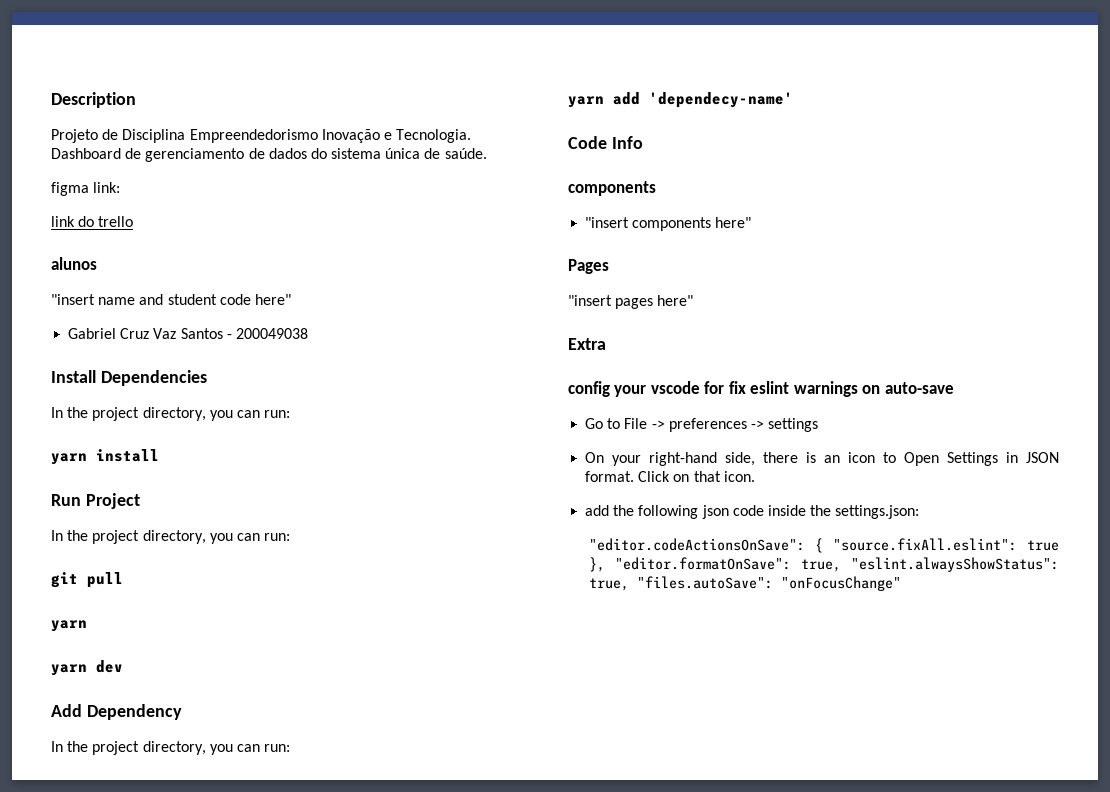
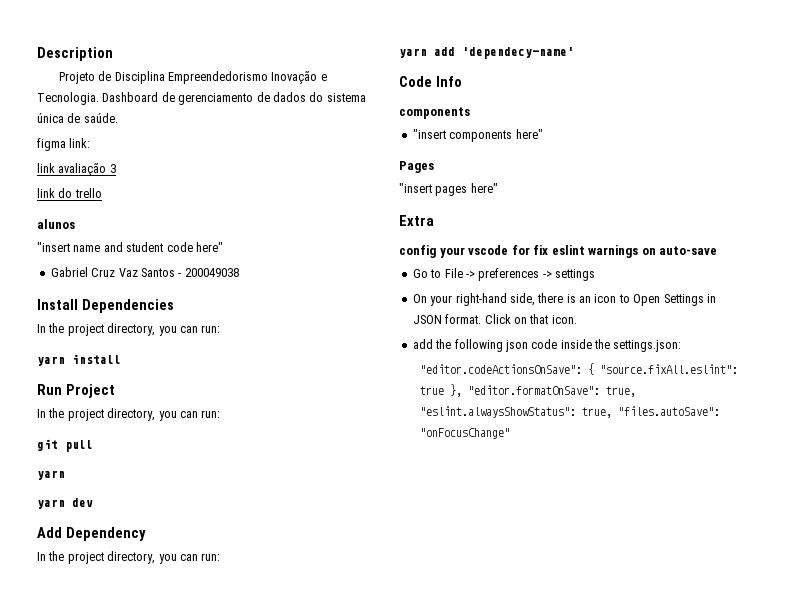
+ link avaliação 3

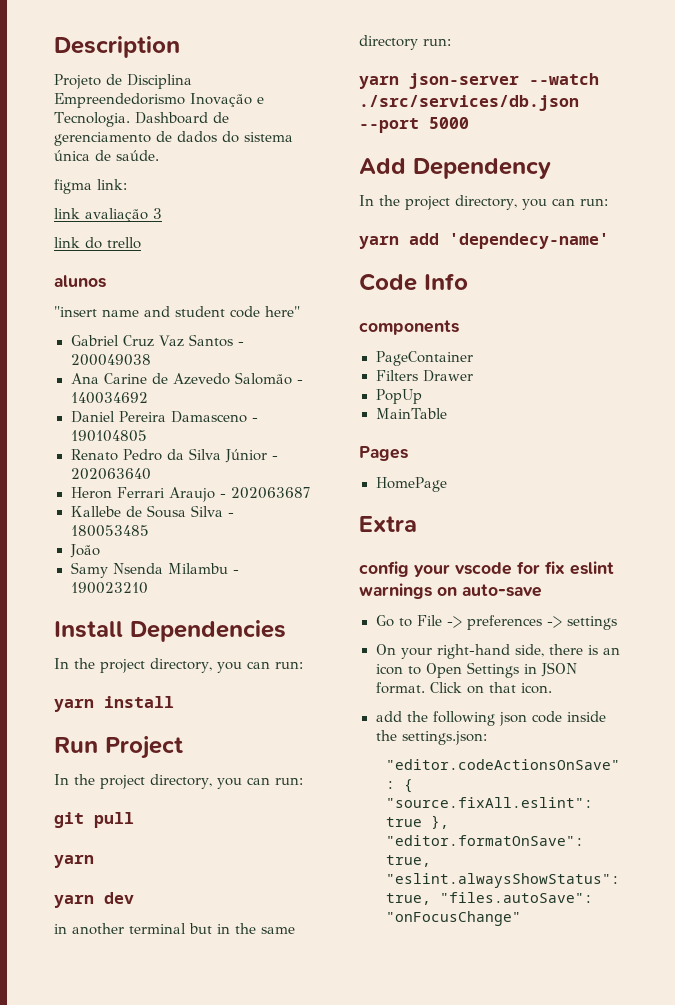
+ Ana Carine de Azevedo Salomão - 140034692
+ Daniel Pereira Damasceno - 190104805
+ Renato Pedro da Silva Júnior - 202063640
+ Heron Ferrari Araujo - 202063687
+ Kallebe de Sousa Silva - 180053485
+ João
+ Samy Nsenda Milambu - 190023210
+ in another terminal but in the same directory run:
+ yarn json-server --watch ./src/services/db.json --port 5000
- "insert components here"
+ PageContainer
+ Filters Drawer
+ PopUp
+ MainTable
  Pages
- "insert pages here"
+ HomePage

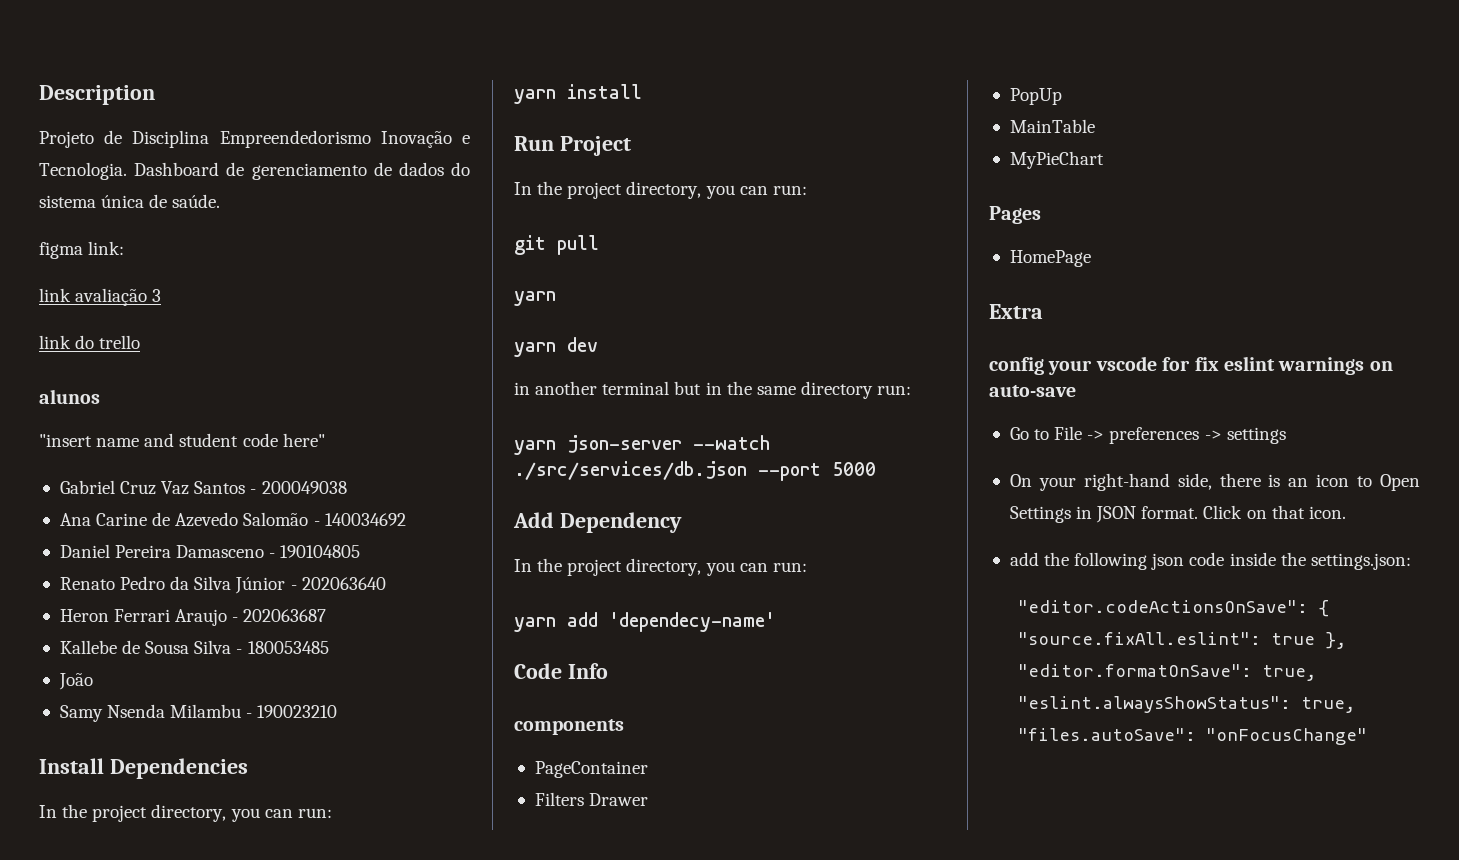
+ MyPieChart

